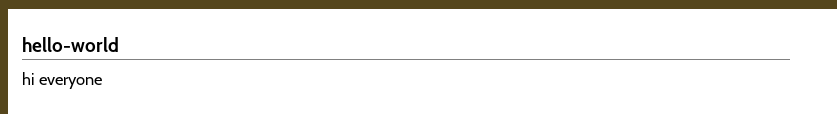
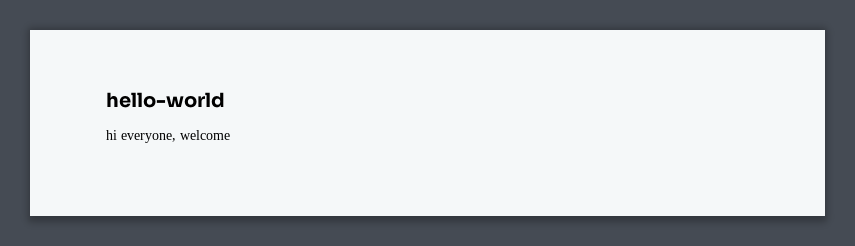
- hi everyone
+ hi everyone, welcome

